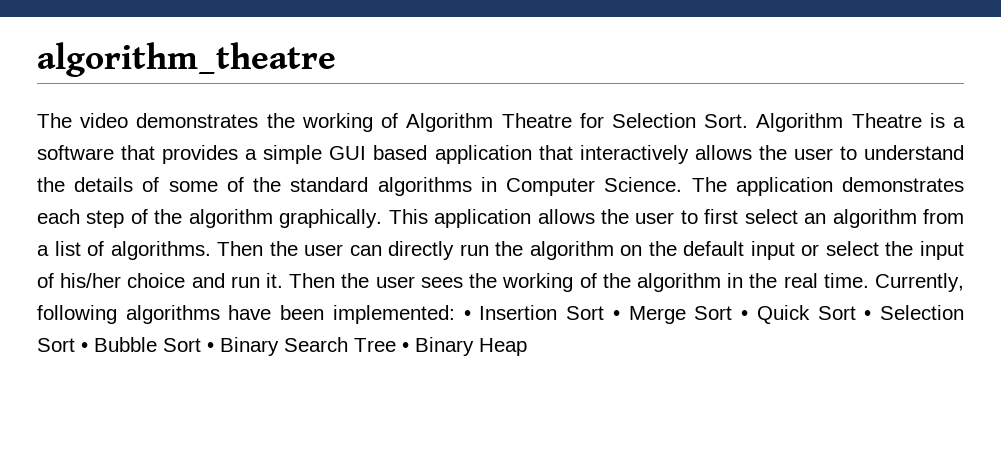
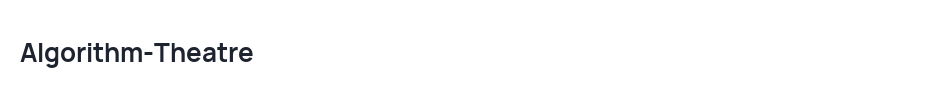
- algorithm_theatre
- The video demonstrates the working of Algorithm Theatre for Selection Sort. Algorithm Theatre is a software that provides a simple GUI based application that interactively allows the user to understand the details of some of the standard algorithms in Computer Science. The application demonstrates each step of the algorithm graphically. This application allows the user to first select an algorithm from a list of algorithms. Then the user can directly run the algorithm on the default input or select the input of his/her choice and run it. Then the user sees the working of the algorithm in the real time. Currently, following algorithms have been implemented: • Insertion Sort • Merge Sort • Quick Sort • Selection Sort • Bubble Sort • Binary Search Tree • Binary Heap
+ Algorithm-Theatre

